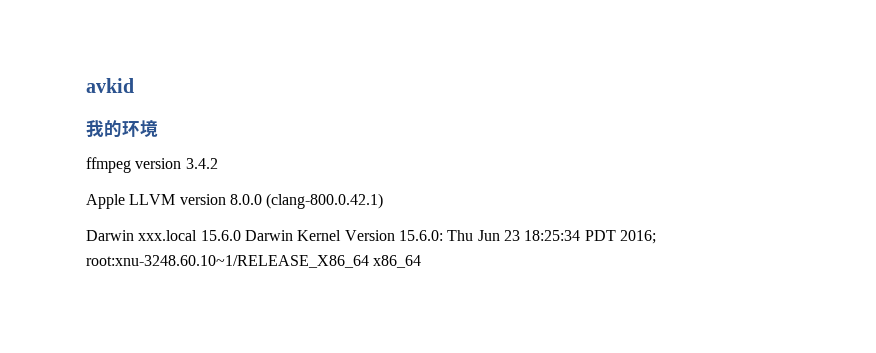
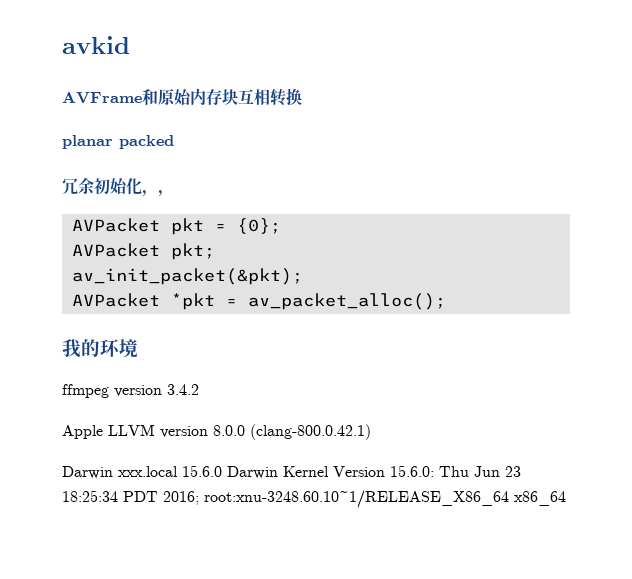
+ AVFrame和原始内存块互相转换
+ planar packed
+ 冗余初始化，，
+ AVPacket pkt = {0};
+ AVPacket pkt;
+ av_init_packet(&pkt);
+ AVPacket *pkt = av_packet_alloc();

